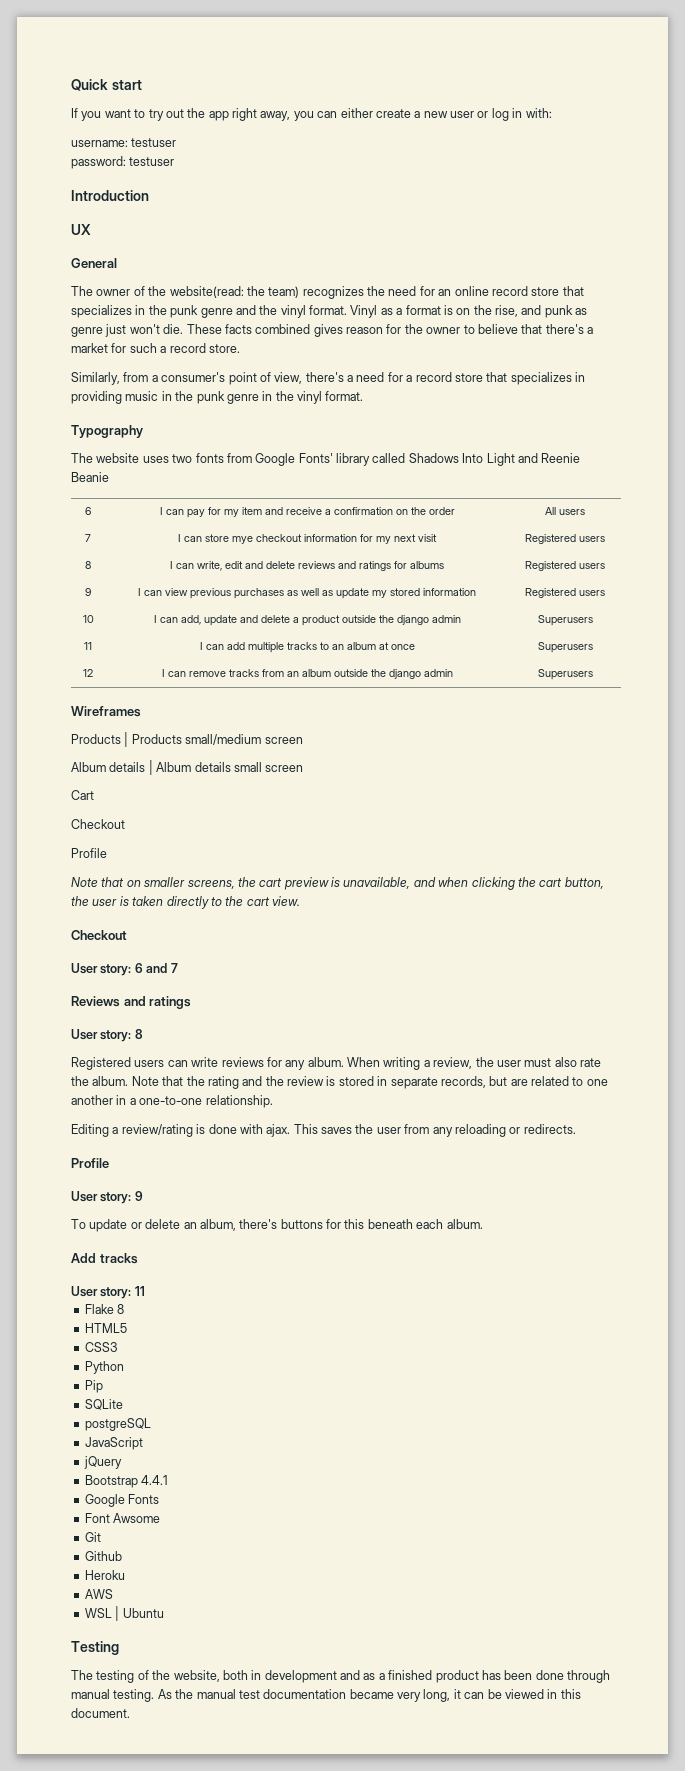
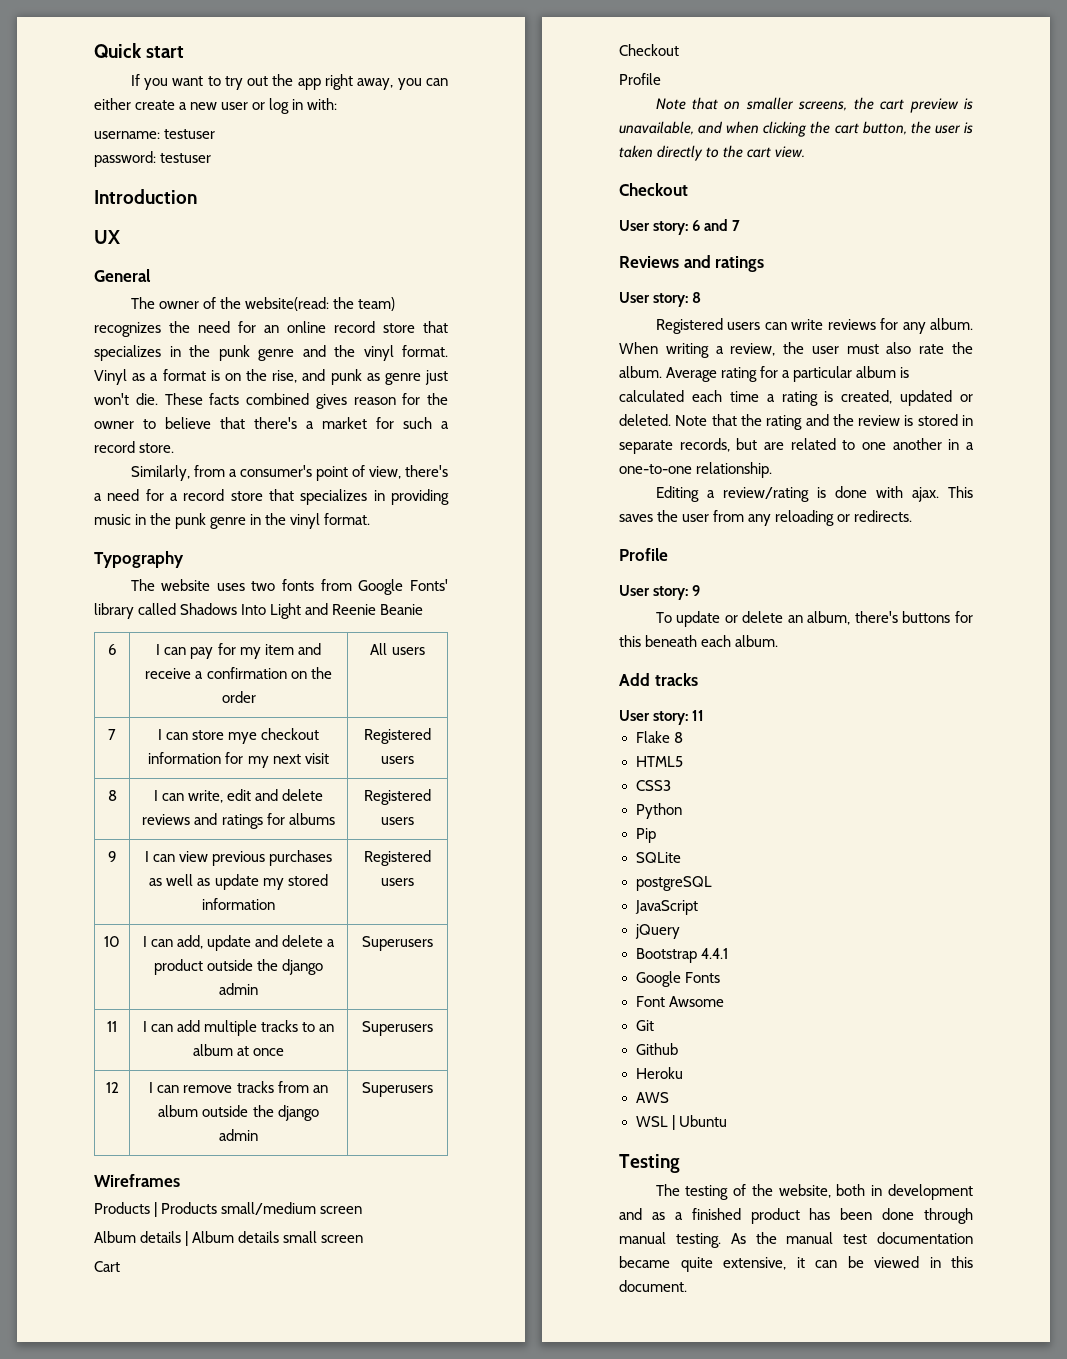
+ Average rating for a particular album is calculated each time a rating is created, updated or deleted.
- As the manual test documentation became very long, it can be viewed in this document.
+ As the manual test documentation became quite extensive, it can be viewed in this document.

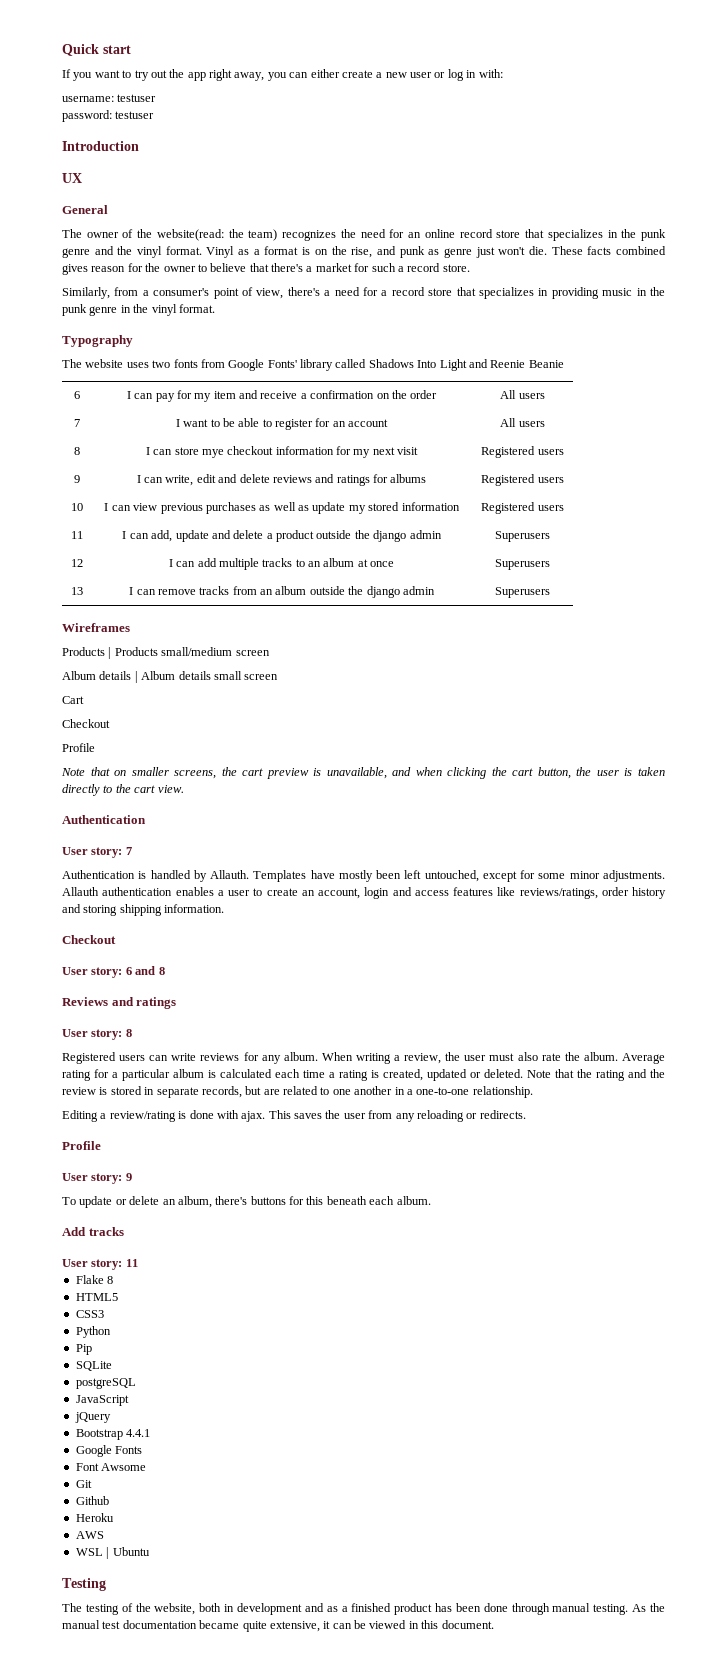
- 7 | I can store mye checkout information for my next visit | Registered users
+ 7 | I want to be able to register for an account | All users
+ 8 | I can store mye checkout information for my next visit | Registered users
- 8 | I can write, edit and delete reviews and ratings for albums | Registered users
+ 9 | I can write, edit and delete reviews and ratings for albums | Registered users
- 9 | I can view previous purchases as well as update my stored information | Registered users
+ 10 | I can view previous purchases as well as update my stored information | Registered users
- 10 | I can add, update and delete a product outside the django admin | Superusers
+ 11 | I can add, update and delete a product outside the django admin | Superusers
- 11 | I can add multiple tracks to an album at once | Superusers
+ 12 | I can add multiple tracks to an album at once | Superusers
- 12 | I can remove tracks from an album outside the django admin | Superusers
+ 13 | I can remove tracks from an album outside the django admin | Superusers
  Note that on smaller screens, the cart preview is unavailable, and when clicking the cart button, the user is taken directly to the cart view.
+ Authentication
+ User story: 7
+ Authentication is handled by Allauth. Templates have mostly been left untouched, except for some minor adjustments. Allauth authentication enables a user to create an account, login and access features like reviews/ratings, order history and storing shipping information.
- User story: 6 and 7
+ User story: 6 and 8

